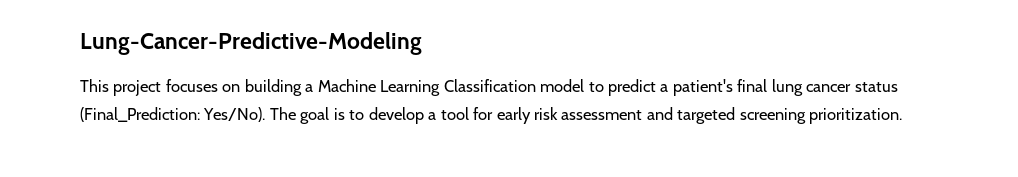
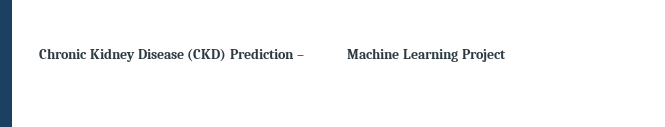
- Lung-Cancer-Predictive-Modeling
- This project focuses on building a Machine Learning Classification model to predict a patient's final lung cancer status (Final_Prediction: Yes/No). The goal is to develop a tool for early risk assessment and targeted screening prioritization.
+ Chronic Kidney Disease (CKD) Prediction – Machine Learning Project

